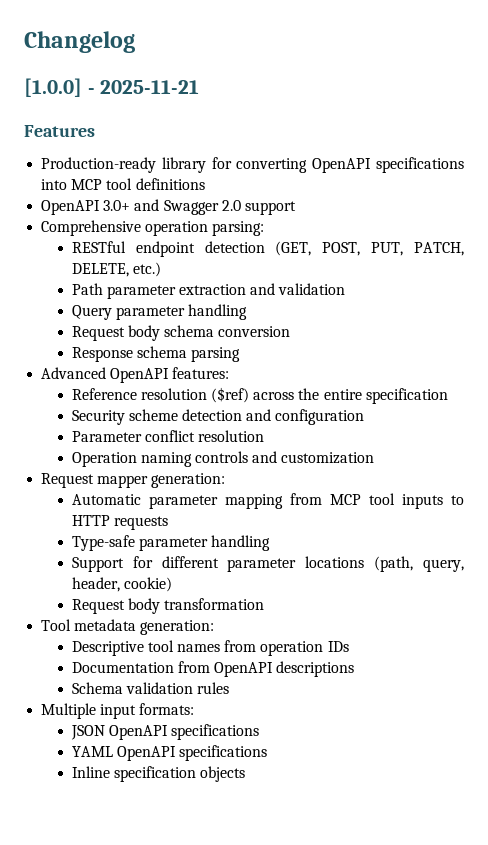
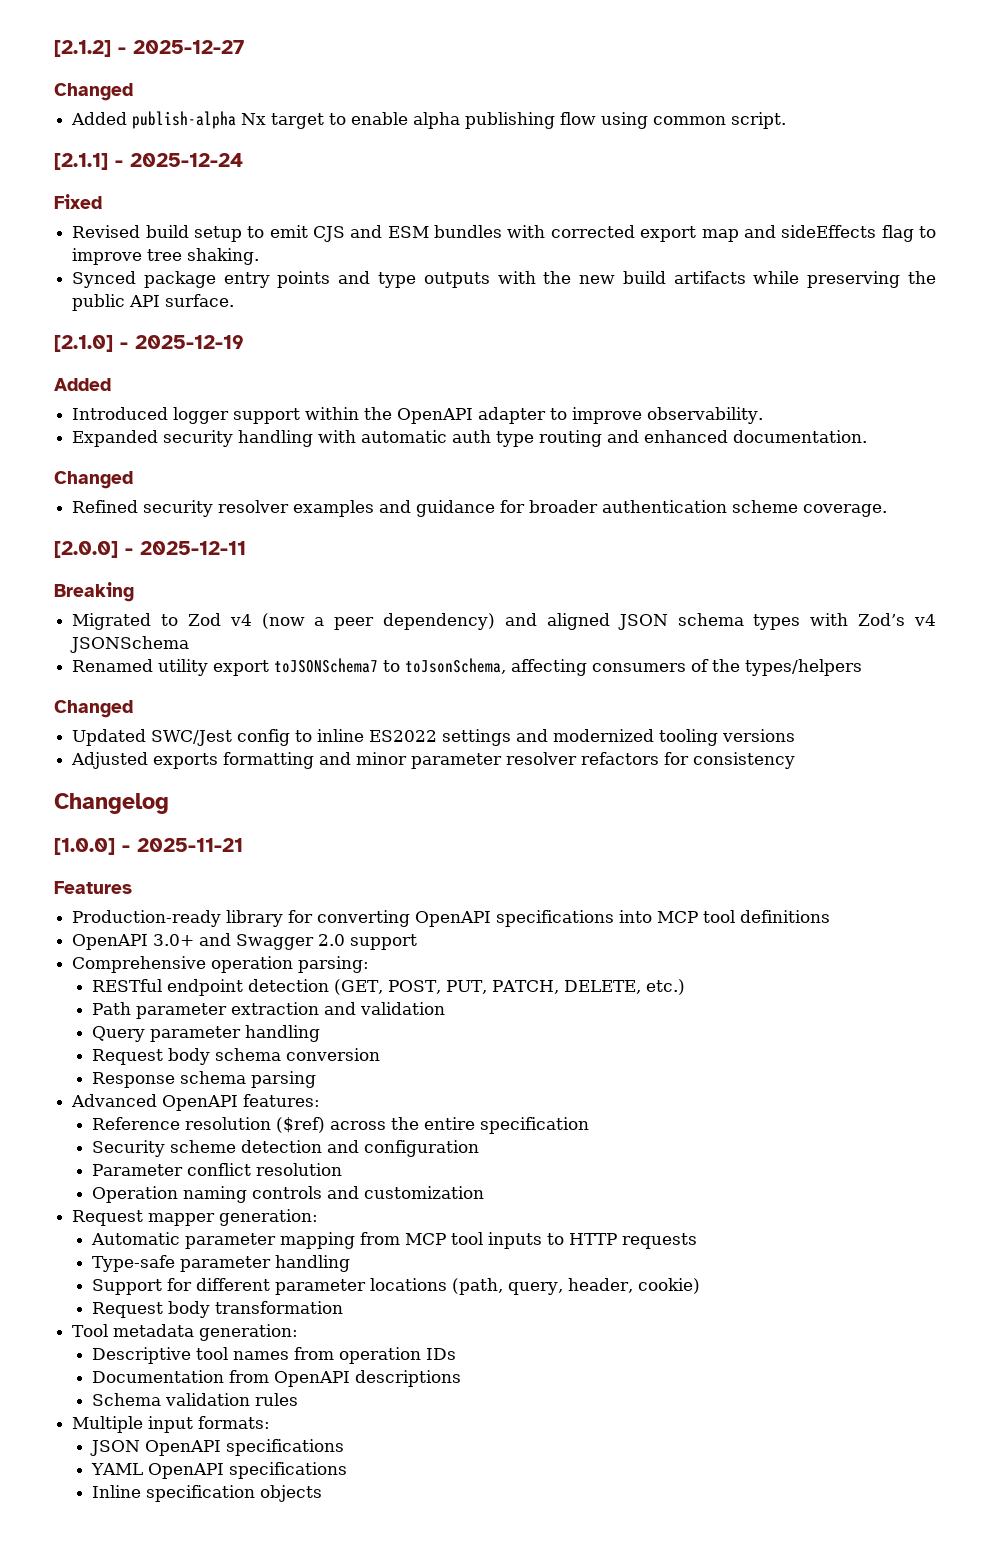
+ [2.1.2] - 2025-12-27
+ Changed
+ Added publish-alpha Nx target to enable alpha publishing flow using common script.
+ [2.1.1] - 2025-12-24
+ Fixed
+ Revised build setup to emit CJS and ESM bundles with corrected export map and sideEffects flag to improve tree shaking.
+ Synced package entry points and type outputs with the new build artifacts while preserving the public API surface.
+ [2.1.0] - 2025-12-19
+ Added
+ Introduced logger support within the OpenAPI adapter to improve observability.
+ Expanded security handling with automatic auth type routing and enhanced documentation.
+ Changed
+ Refined security resolver examples and guidance for broader authentication scheme coverage.
+ [2.0.0] - 2025-12-11
+ Breaking
+ Migrated to Zod v4 (now a peer dependency) and aligned JSON schema types with Zod’s v4 JSONSchema
+ Renamed utility export toJSONSchema7 to toJsonSchema, affecting consumers of the types/helpers
+ Changed
+ Updated SWC/Jest config to inline ES2022 settings and modernized tooling versions
+ Adjusted exports formatting and minor parameter resolver refactors for consistency

